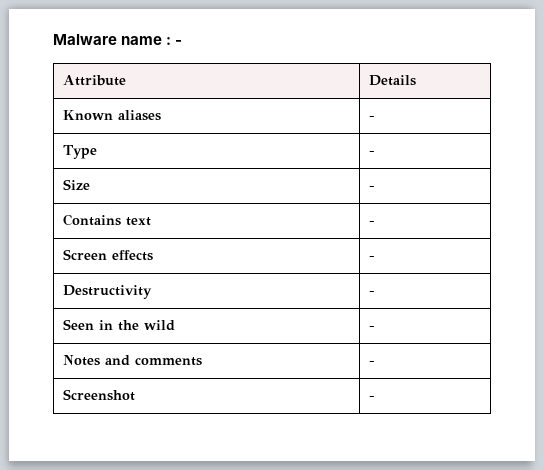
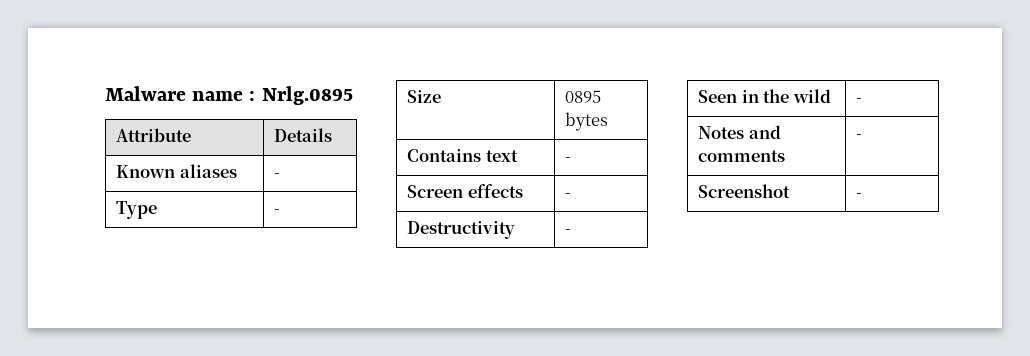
- Malware name : -
+ Malware name : Nrlg.0895
- Size | -
+ Size | 0895 bytes

